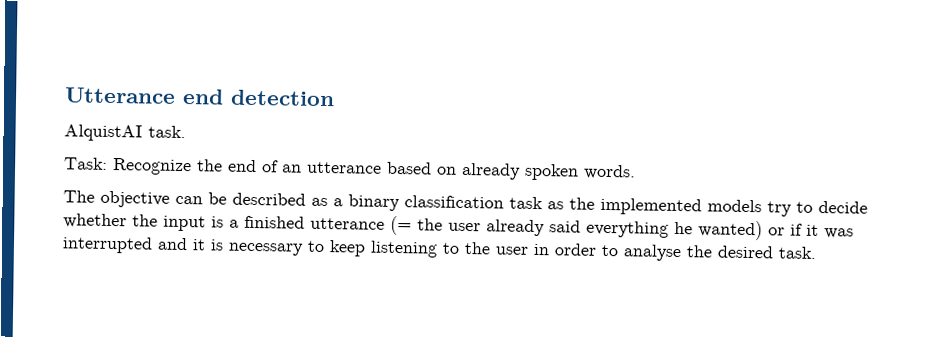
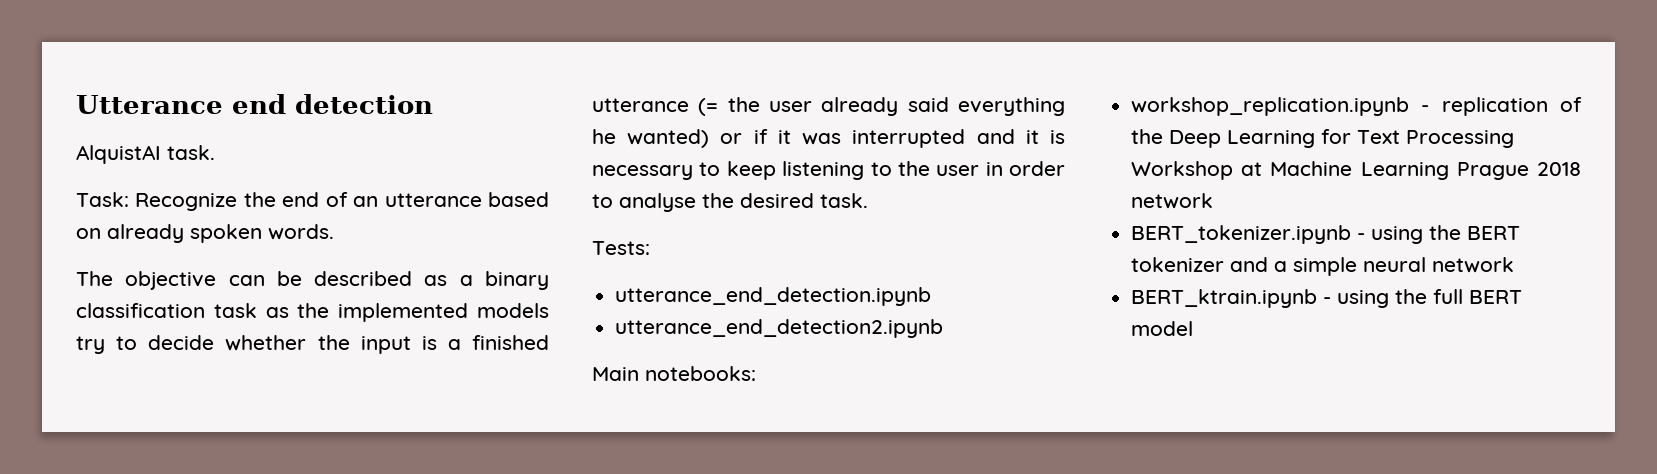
+ Tests:
+ utterance_end_detection.ipynb
+ utterance_end_detection2.ipynb
+ Main notebooks:
+ workshop_replication.ipynb - replication of the Deep Learning for Text Processing Workshop at Machine Learning Prague 2018 network
+ BERT_tokenizer.ipynb - using the BERT tokenizer and a simple neural network
+ BERT_ktrain.ipynb - using the full BERT model

